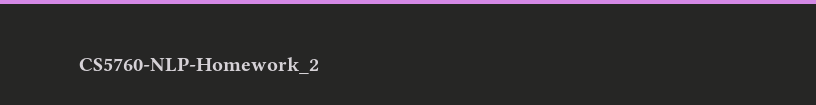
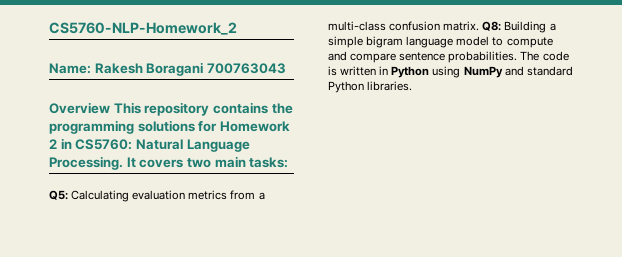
+ Name: Rakesh Boragani 700763043
+ Overview This repository contains the programming solutions for Homework 2 in CS5760: Natural Language Processing. It covers two main tasks:
+ Q5: Calculating evaluation metrics from a multi-class confusion matrix. Q8: Building a simple bigram language model to compute and compare sentence probabilities. The code is written in Python using NumPy and standard Python libraries.

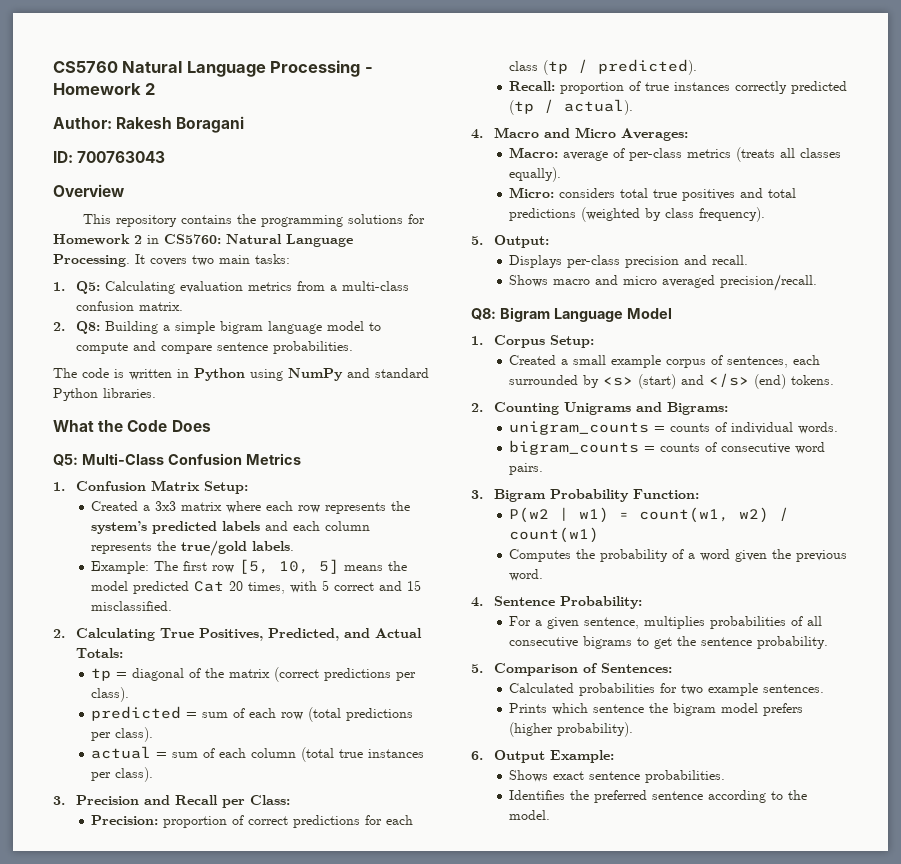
- CS5760-NLP-Homework_2
- Name: Rakesh Boragani 700763043
+ CS5760 Natural Language Processing - Homework 2
+ Author: Rakesh Boragani
+ ID: 700763043
- Overview This repository contains the programming solutions for Homework 2 in CS5760: Natural Language Processing.
+ Overview
+ This repository contains the programming solutions for Homework 2 in CS5760: Natural Language Processing.
- Q5: Calculating evaluation metrics from a multi-class confusion matrix. Q8: Building a simple bigram language model to compute and compare sentence probabilities. The code is written in Python using NumPy and standard Python libraries.
+ 1. Q5: Calculating evaluation metrics from a multi-class confusion matrix.
+ 2. Q8: Building a simple bigram language model to compute and compare sentence probabilities.
+ The code is written in Python using NumPy and standard Python libraries.
+ What the Code Does
+ Q5: Multi-Class Confusion Metrics
+ 1. Confusion Matrix Setup:
+ Created a 3x3 matrix where each row represents the system’s predicted labels and each column represents the true/gold labels.
+ Example: The first row [5, 10, 5] means the model predicted Cat 20 times, with 5 correct and 15 misclassified.
+ 2. Calculating True Positives, Predicted, and Actual Totals:
+ tp = diagonal of the matrix (correct predictions per class).
+ predicted = sum of each row (total predictions per class).
+ actual = sum of each column (total true instances per class).
+ 3. Precision and Recall per Class:
+ Precision: proportion of correct predictions for each class (tp / predicted).
+ Recall: proportion of true instances correctly predicted (tp / actual).
+ 4. Macro and Micro Averages:
+ Macro: average of per-class metrics (treats all classes equally).
+ Micro: considers total true positives and total predictions (weighted by class frequency).
+ 5. Output:
+ Displays per-class precision and recall.
+ Shows macro and micro averaged precision/recall.
+ Q8: Bigram Language Model
+ 1. Corpus Setup:
+ Created a small example corpus of sentences, each surrounded by <s> (start) and </s> (end) tokens.
+ 2. Counting Unigrams and Bigrams:
+ unigram_counts = counts of individual words.
+ bigram_counts = counts of consecutive word pairs.
+ 3. Bigram Probability Function:
+ P(w2 | w1) = count(w1, w2) / count(w1)
+ Computes the probability of a word given the previous word.
+ 4. Sentence Probability:
+ For a given sentence, multiplies probabilities of all consecutive bigrams to get the sentence probability.
+ 5. Comparison of Sentences:
+ Calculated probabilities for two example sentences.
+ Prints which sentence the bigram model prefers (higher probability).
+ 6. Output Example:
+ Shows exact sentence probabilities.
+ Identifies the preferred sentence according to the model.

